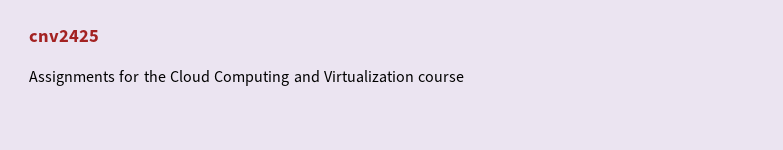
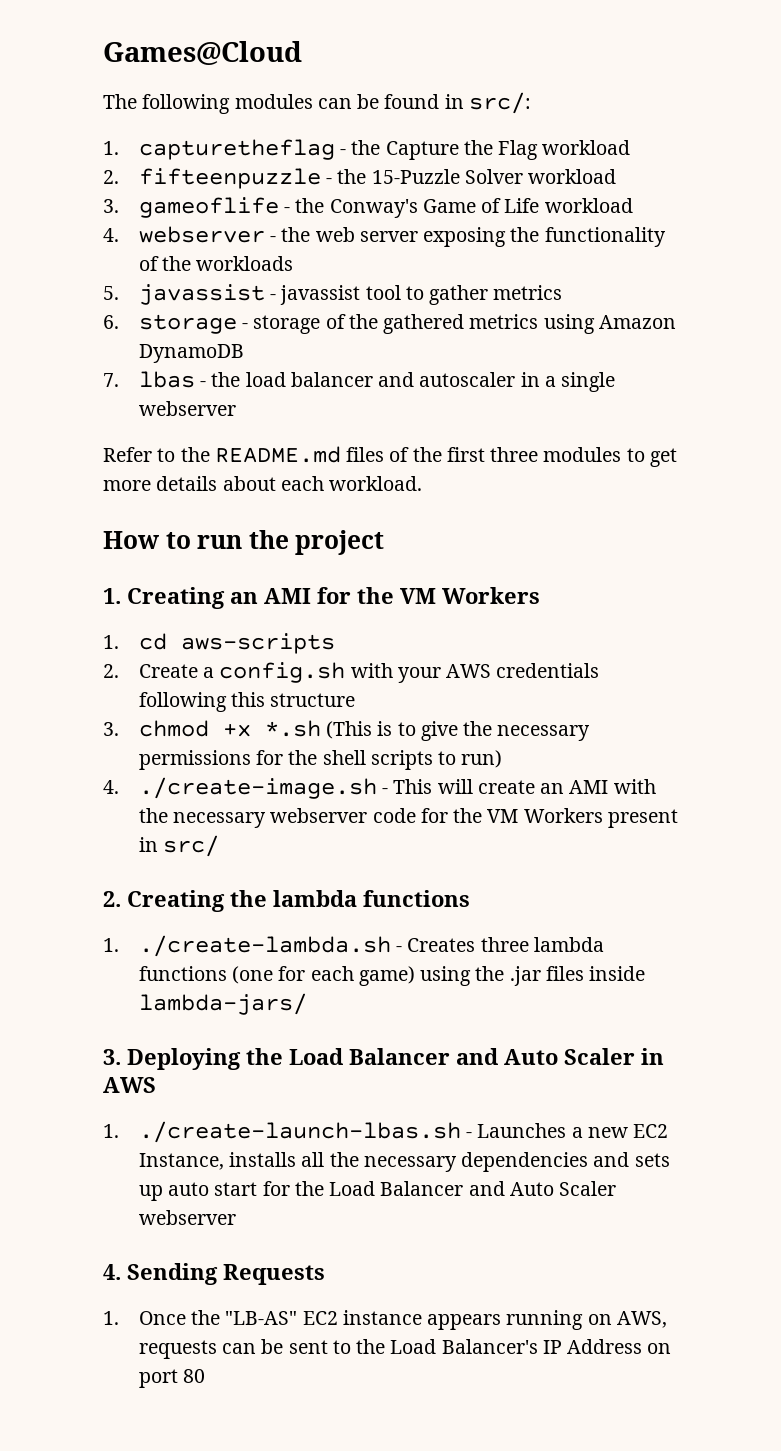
- cnv2425
- Assignments for the Cloud Computing and Virtualization course
+ Games@Cloud
+ The following modules can be found in src/:
+ 1. capturetheflag - the Capture the Flag workload
+ 2. fifteenpuzzle - the 15-Puzzle Solver workload
+ 3. gameoflife - the Conway's Game of Life workload
+ 4. webserver - the web server exposing the functionality of the workloads
+ 5. javassist - javassist tool to gather metrics
+ 6. storage - storage of the gathered metrics using Amazon DynamoDB
+ 7. lbas - the load balancer and autoscaler in a single webserver
+ Refer to the README.md files of the first three modules to get more details about each workload.
+ How to run the project
+ 1. Creating an AMI for the VM Workers
+ 1. cd aws-scripts
+ 2. Create a config.sh with your AWS credentials following this structure
+ 3. chmod +x *.sh (This is to give the necessary permissions for the shell scripts to run)
+ 4. ./create-image.sh - This will create an AMI with the necessary webserver code for the VM Workers present in src/
+ 2. Creating the lambda functions
+ 1. ./create-lambda.sh - Creates three lambda functions (one for each game) using the .jar files inside lambda-jars/
+ 3. Deploying the Load Balancer and Auto Scaler in AWS
+ 1. ./create-launch-lbas.sh - Launches a new EC2 Instance, installs all the necessary dependencies and sets up auto start for the Load Balancer and Auto Scaler webserver
+ 4. Sending Requests
+ 1. Once the "LB-AS" EC2 instance appears running on AWS, requests can be sent to the Load Balancer's IP Address on port 80

